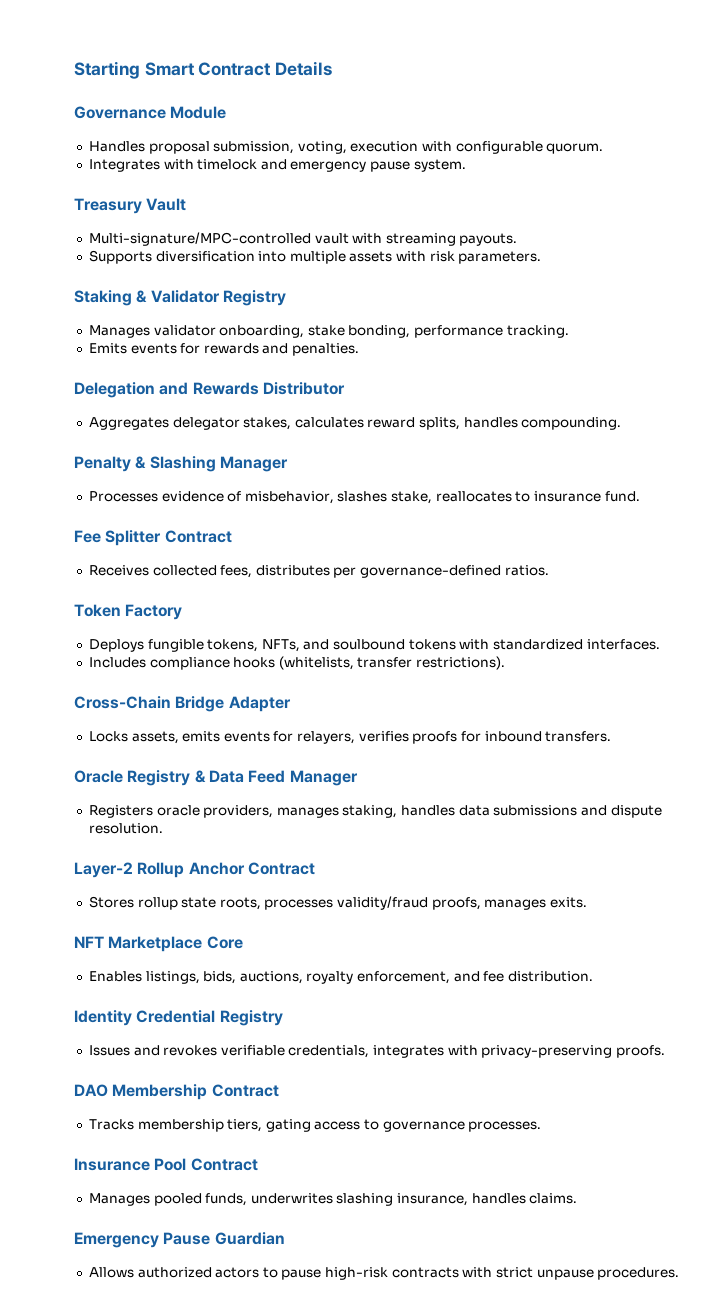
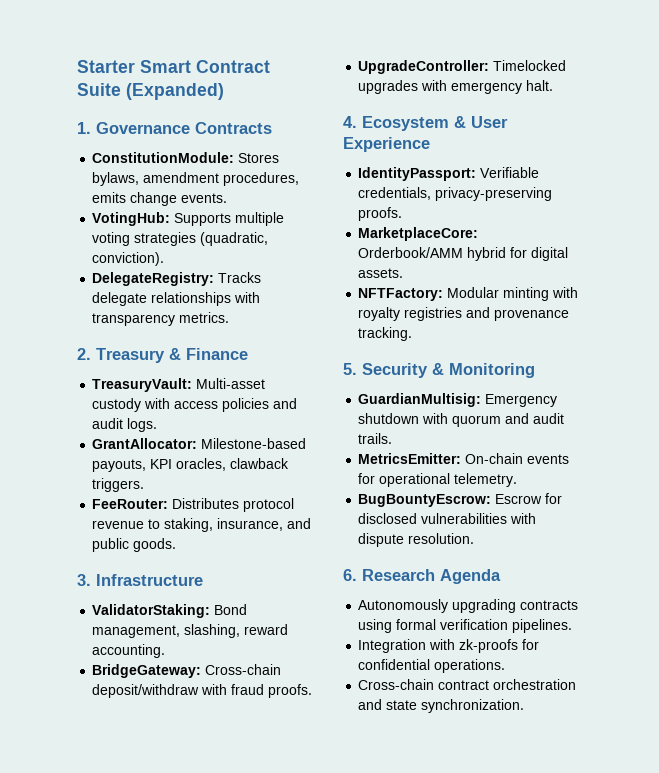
- Starting Smart Contract Details
- Governance Module
- Handles proposal submission, voting, execution with configurable quorum.
- Integrates with timelock and emergency pause system.
- Treasury Vault
- Multi-signature/MPC-controlled vault with streaming payouts.
- Supports diversification into multiple assets with risk parameters.
- Staking & Validator Registry
- Manages validator onboarding, stake bonding, performance tracking.
- Emits events for rewards and penalties.
- Delegation and Rewards Distributor
- Aggregates delegator stakes, calculates reward splits, handles compounding.
- Penalty & Slashing Manager
- Processes evidence of misbehavior, slashes stake, reallocates to insurance fund.
- Fee Splitter Contract
- Receives collected fees, distributes per governance-defined ratios.
- Token Factory
- Deploys fungible tokens, NFTs, and soulbound tokens with standardized interfaces.
- Includes compliance hooks (whitelists, transfer restrictions).
- Cross-Chain Bridge Adapter
- Locks assets, emits events for relayers, verifies proofs for inbound transfers.
- Oracle Registry & Data Feed Manager
- Registers oracle providers, manages staking, handles data submissions and dispute resolution.
- Layer-2 Rollup Anchor Contract
- Stores rollup state roots, processes validity/fraud proofs, manages exits.
- NFT Marketplace Core
- Enables listings, bids, auctions, royalty enforcement, and fee distribution.
- Identity Credential Registry
- Issues and revokes verifiable credentials, integrates with privacy-preserving proofs.
- DAO Membership Contract
- Tracks membership tiers, gating access to governance processes.
- Insurance Pool Contract
- Manages pooled funds, underwrites slashing insurance, handles claims.
- Emergency Pause Guardian
- Allows authorized actors to pause high-risk contracts with strict unpause procedures.
+ Starter Smart Contract Suite (Expanded)
+ 1. Governance Contracts
+ ConstitutionModule: Stores bylaws, amendment procedures, emits change events.
+ VotingHub: Supports multiple voting strategies (quadratic, conviction).
+ DelegateRegistry: Tracks delegate relationships with transparency metrics.
+ 2. Treasury & Finance
+ TreasuryVault: Multi-asset custody with access policies and audit logs.
+ GrantAllocator: Milestone-based payouts, KPI oracles, clawback triggers.
+ FeeRouter: Distributes protocol revenue to staking, insurance, and public goods.
+ 3. Infrastructure
+ ValidatorStaking: Bond management, slashing, reward accounting.
+ BridgeGateway: Cross-chain deposit/withdraw with fraud proofs.
+ UpgradeController: Timelocked upgrades with emergency halt.
+ 4. Ecosystem & User Experience
+ IdentityPassport: Verifiable credentials, privacy-preserving proofs.
+ MarketplaceCore: Orderbook/AMM hybrid for digital assets.
+ NFTFactory: Modular minting with royalty registries and provenance tracking.
+ 5. Security & Monitoring
+ GuardianMultisig: Emergency shutdown with quorum and audit trails.
+ MetricsEmitter: On-chain events for operational telemetry.
+ BugBountyEscrow: Escrow for disclosed vulnerabilities with dispute resolution.
+ 6. Research Agenda
+ Autonomously upgrading contracts using formal verification pipelines.
+ Integration with zk-proofs for confidential operations.
+ Cross-chain contract orchestration and state synchronization.

